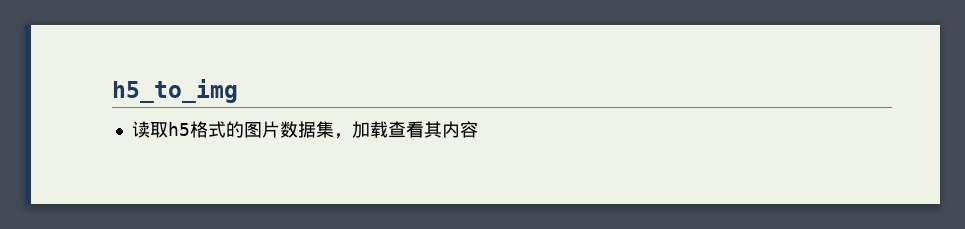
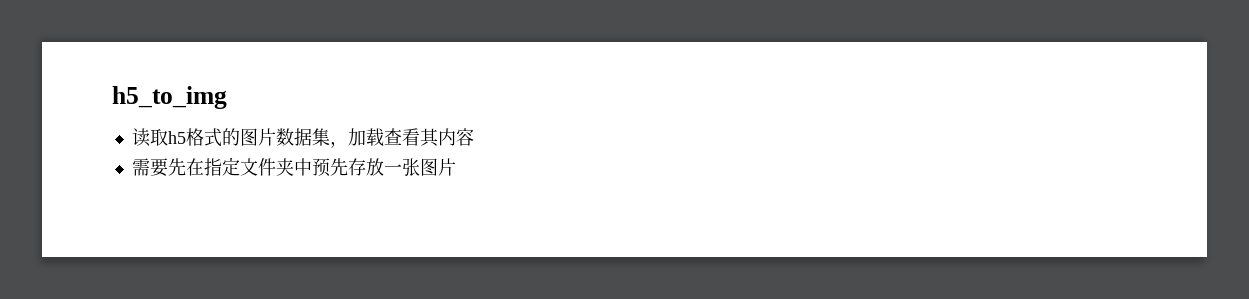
+ 需要先在指定文件夹中预先存放一张图片

